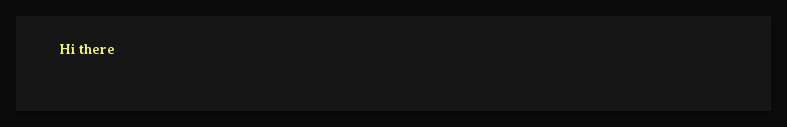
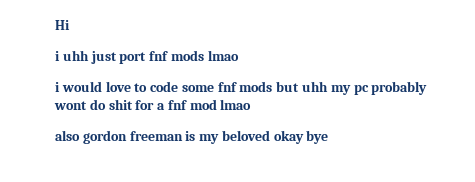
- Hi there
+ Hi
+ i uhh just port fnf mods lmao
+ i would love to code some fnf mods but uhh my pc probably wont do shit for a fnf mod lmao
+ also gordon freeman is my beloved okay bye

